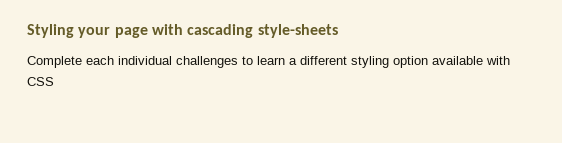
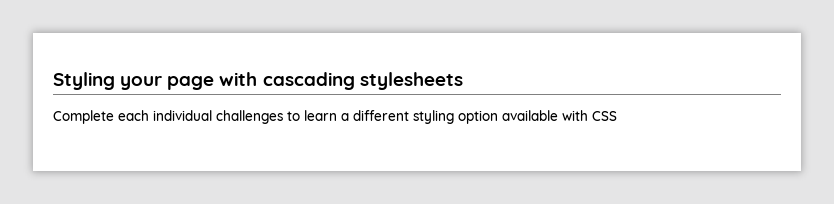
- Styling your page with cascading style-sheets
+ Styling your page with cascading stylesheets

